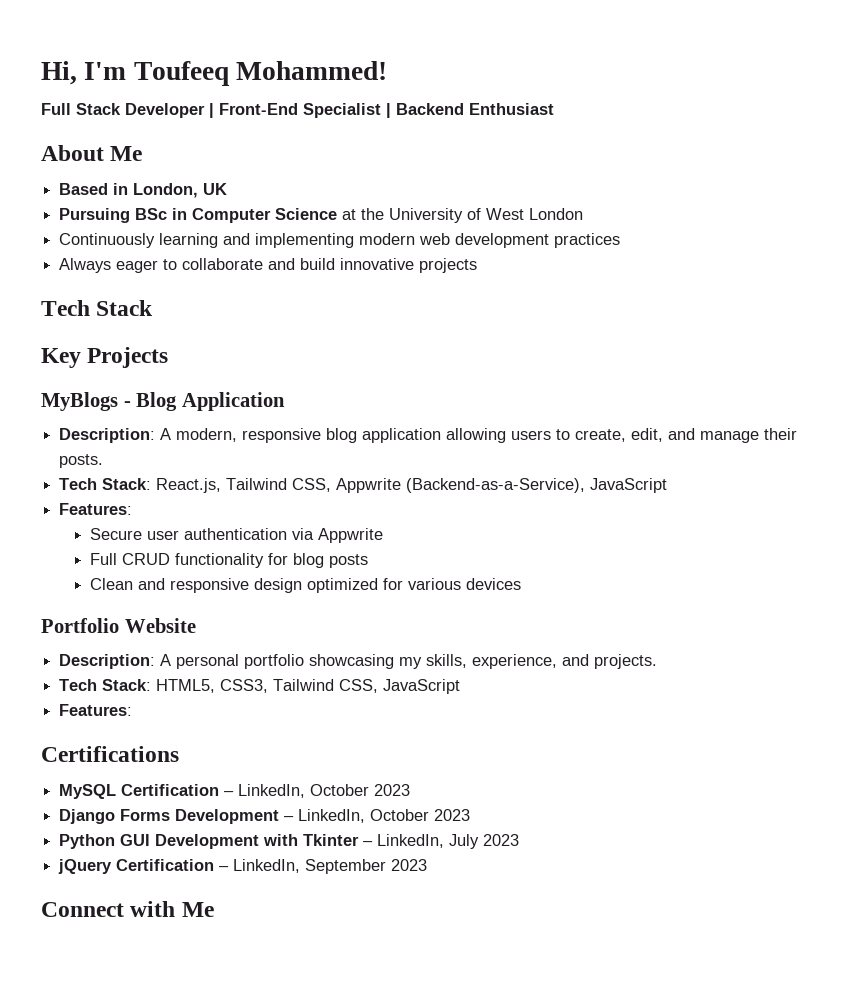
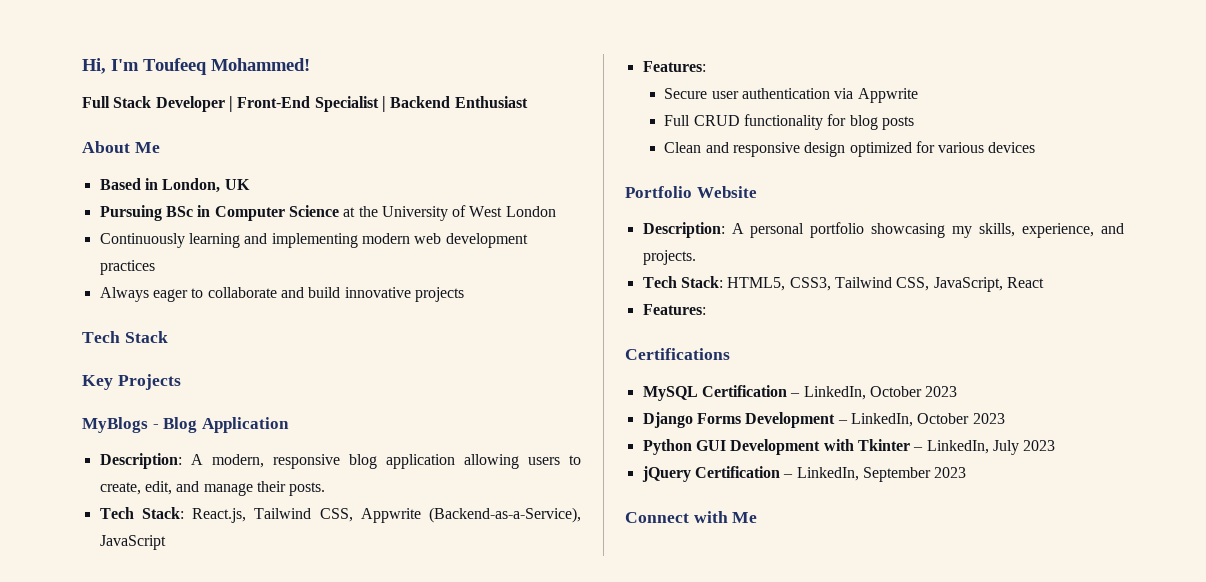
- Tech Stack: HTML5, CSS3, Tailwind CSS, JavaScript
+ Tech Stack: HTML5, CSS3, Tailwind CSS, JavaScript, React

